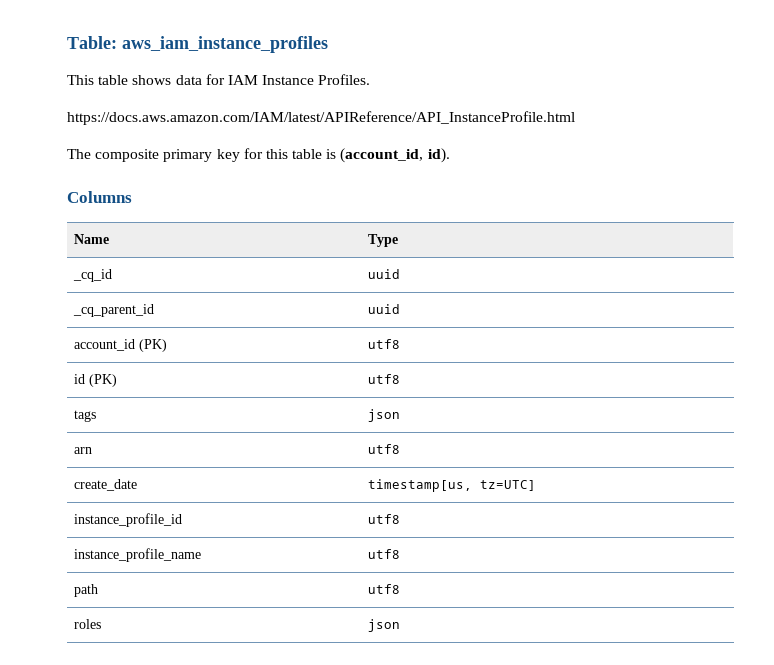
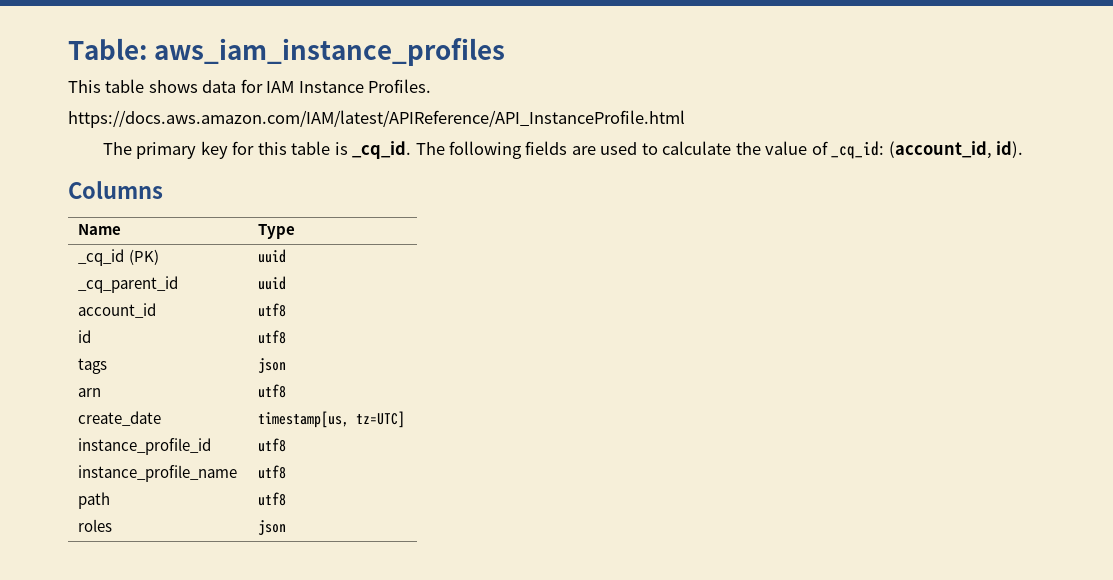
- The composite primary key for this table is (account_id, id).
+ The primary key for this table is _cq_id. The following fields are used to calculate the value of _cq_id: (account_id, id).
- _cq_id | uuid
+ _cq_id (PK) | uuid
- account_id (PK) | utf8
+ account_id | utf8
- id (PK) | utf8
+ id | utf8

